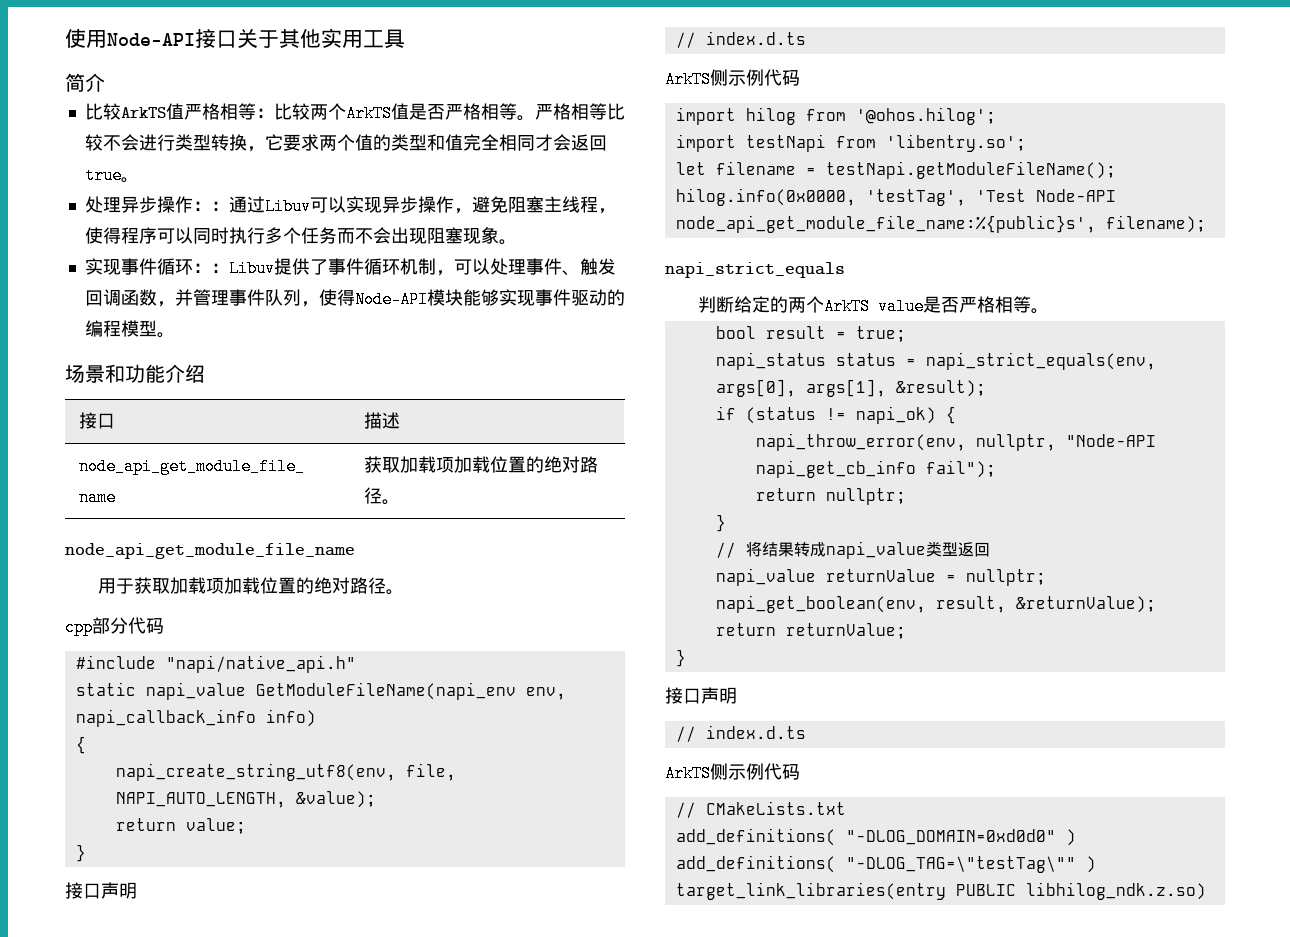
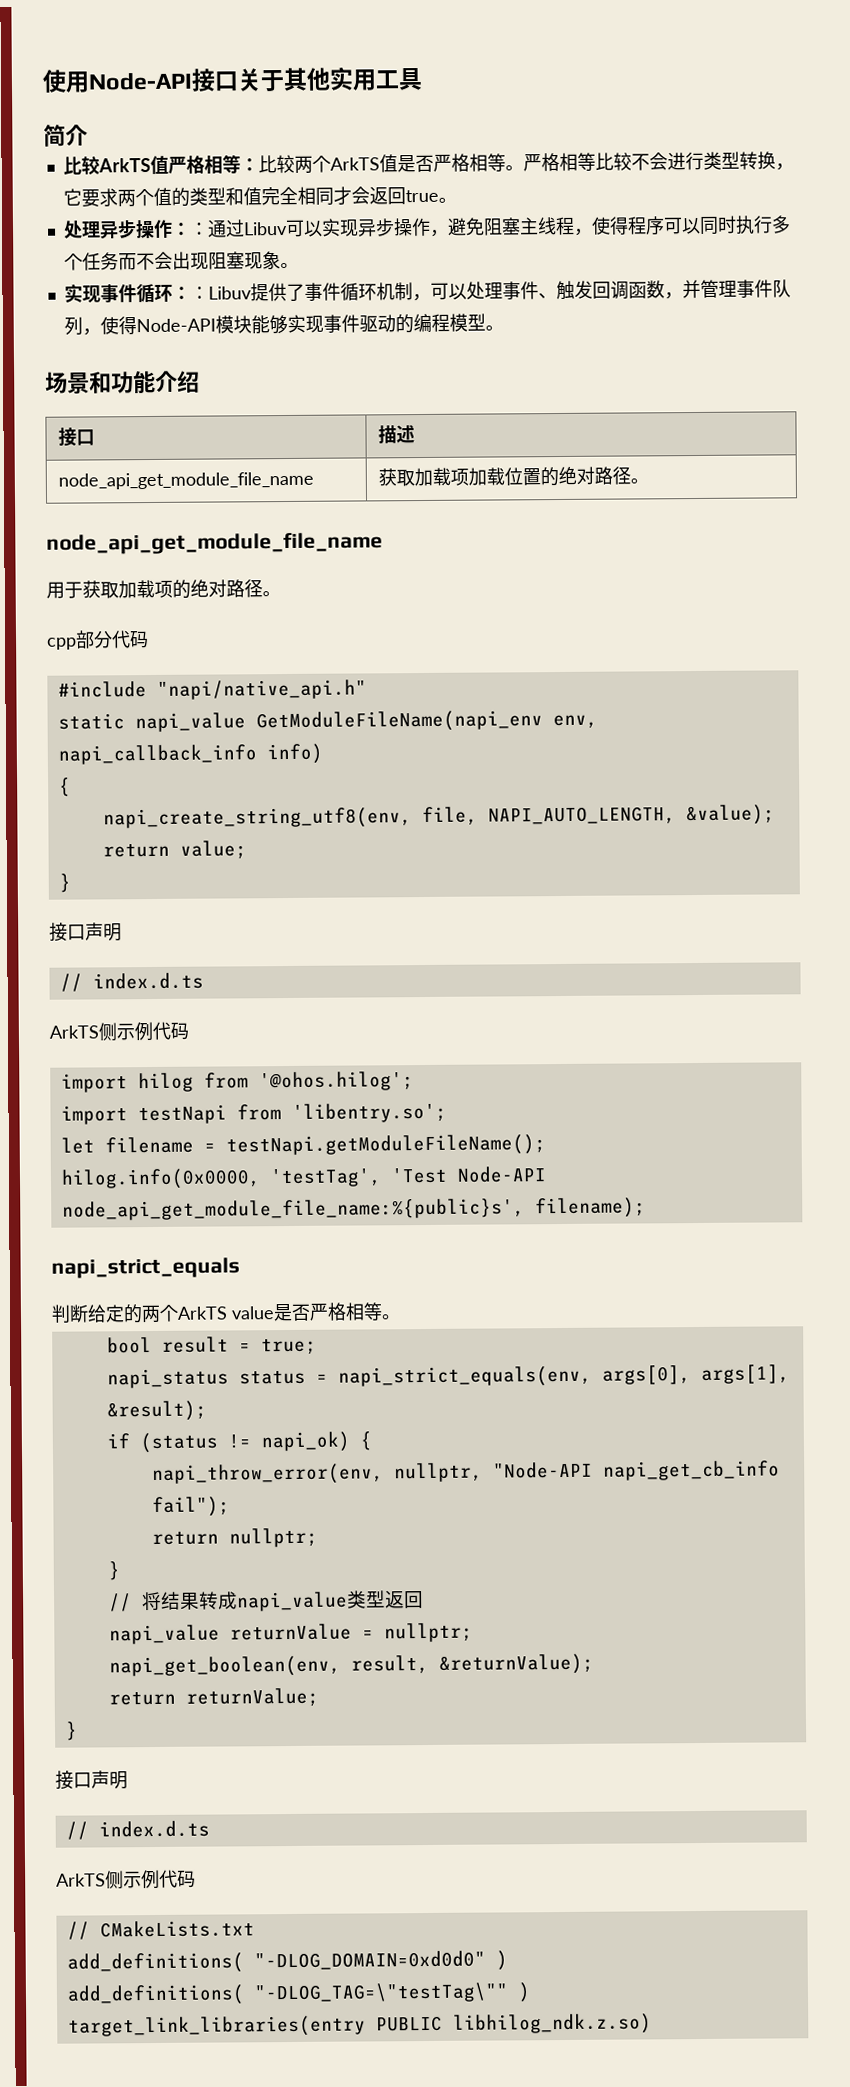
- 用于获取加载项加载位置的绝对路径。
+ 用于获取加载项的绝对路径。

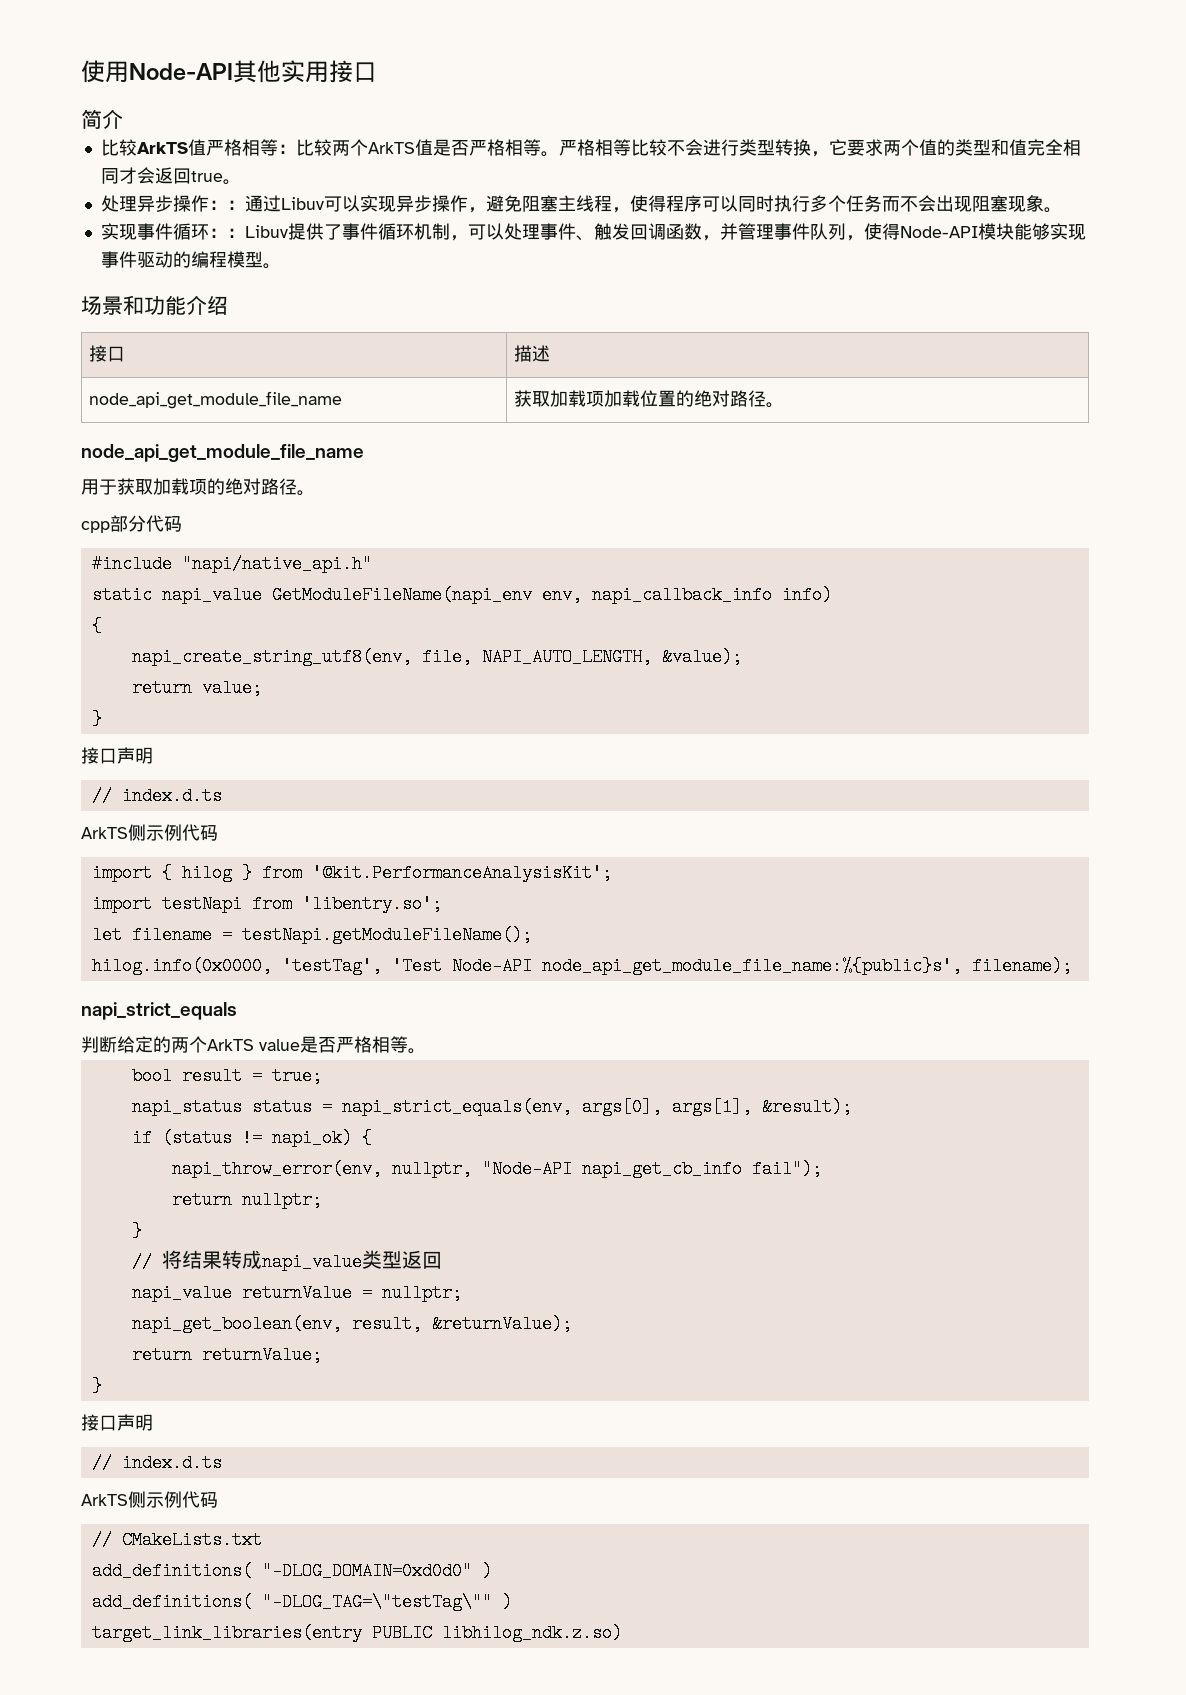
- 使用Node-API接口关于其他实用工具
+ 使用Node-API其他实用接口
- import hilog from '@ohos.hilog';
+ import { hilog } from '@kit.PerformanceAnalysisKit';

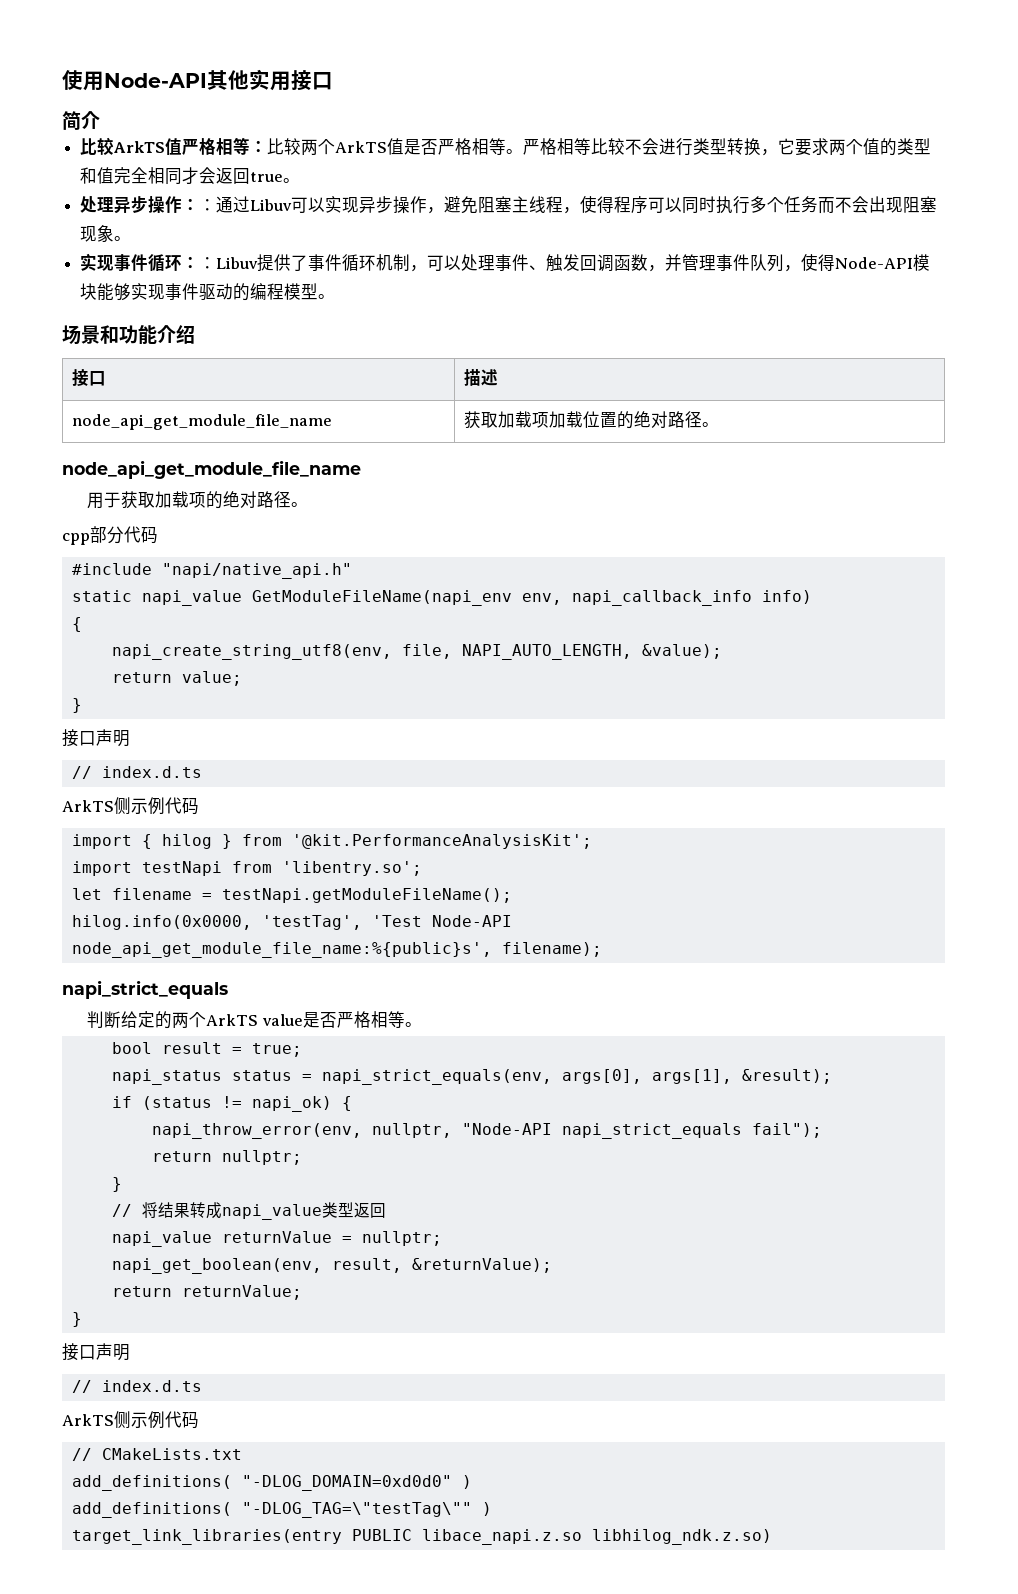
- napi_throw_error(env, nullptr, "Node-API napi_get_cb_info fail");
+ napi_throw_error(env, nullptr, "Node-API napi_strict_equals fail");
- target_link_libraries(entry PUBLIC libhilog_ndk.z.so)
+ target_link_libraries(entry PUBLIC libace_napi.z.so libhilog_ndk.z.so)

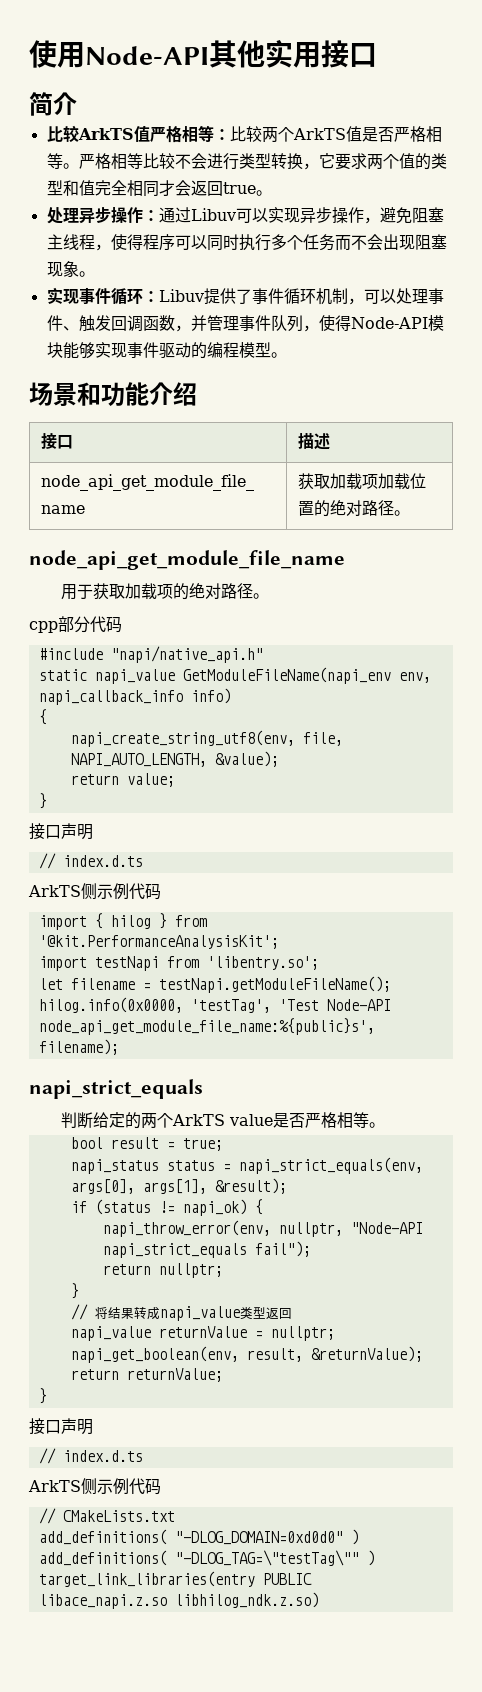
- 处理异步操作：：通过Libuv可以实现异步操作，避免阻塞主线程，使得程序可以同时执行多个任务而不会出现阻塞现象。
+ 处理异步操作：通过Libuv可以实现异步操作，避免阻塞主线程，使得程序可以同时执行多个任务而不会出现阻塞现象。
- 实现事件循环：：Libuv提供了事件循环机制，可以处理事件、触发回调函数，并管理事件队列，使得Node-API模块能够实现事件驱动的编程模型。
+ 实现事件循环：Libuv提供了事件循环机制，可以处理事件、触发回调函数，并管理事件队列，使得Node-API模块能够实现事件驱动的编程模型。

